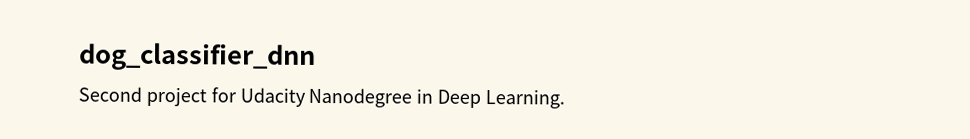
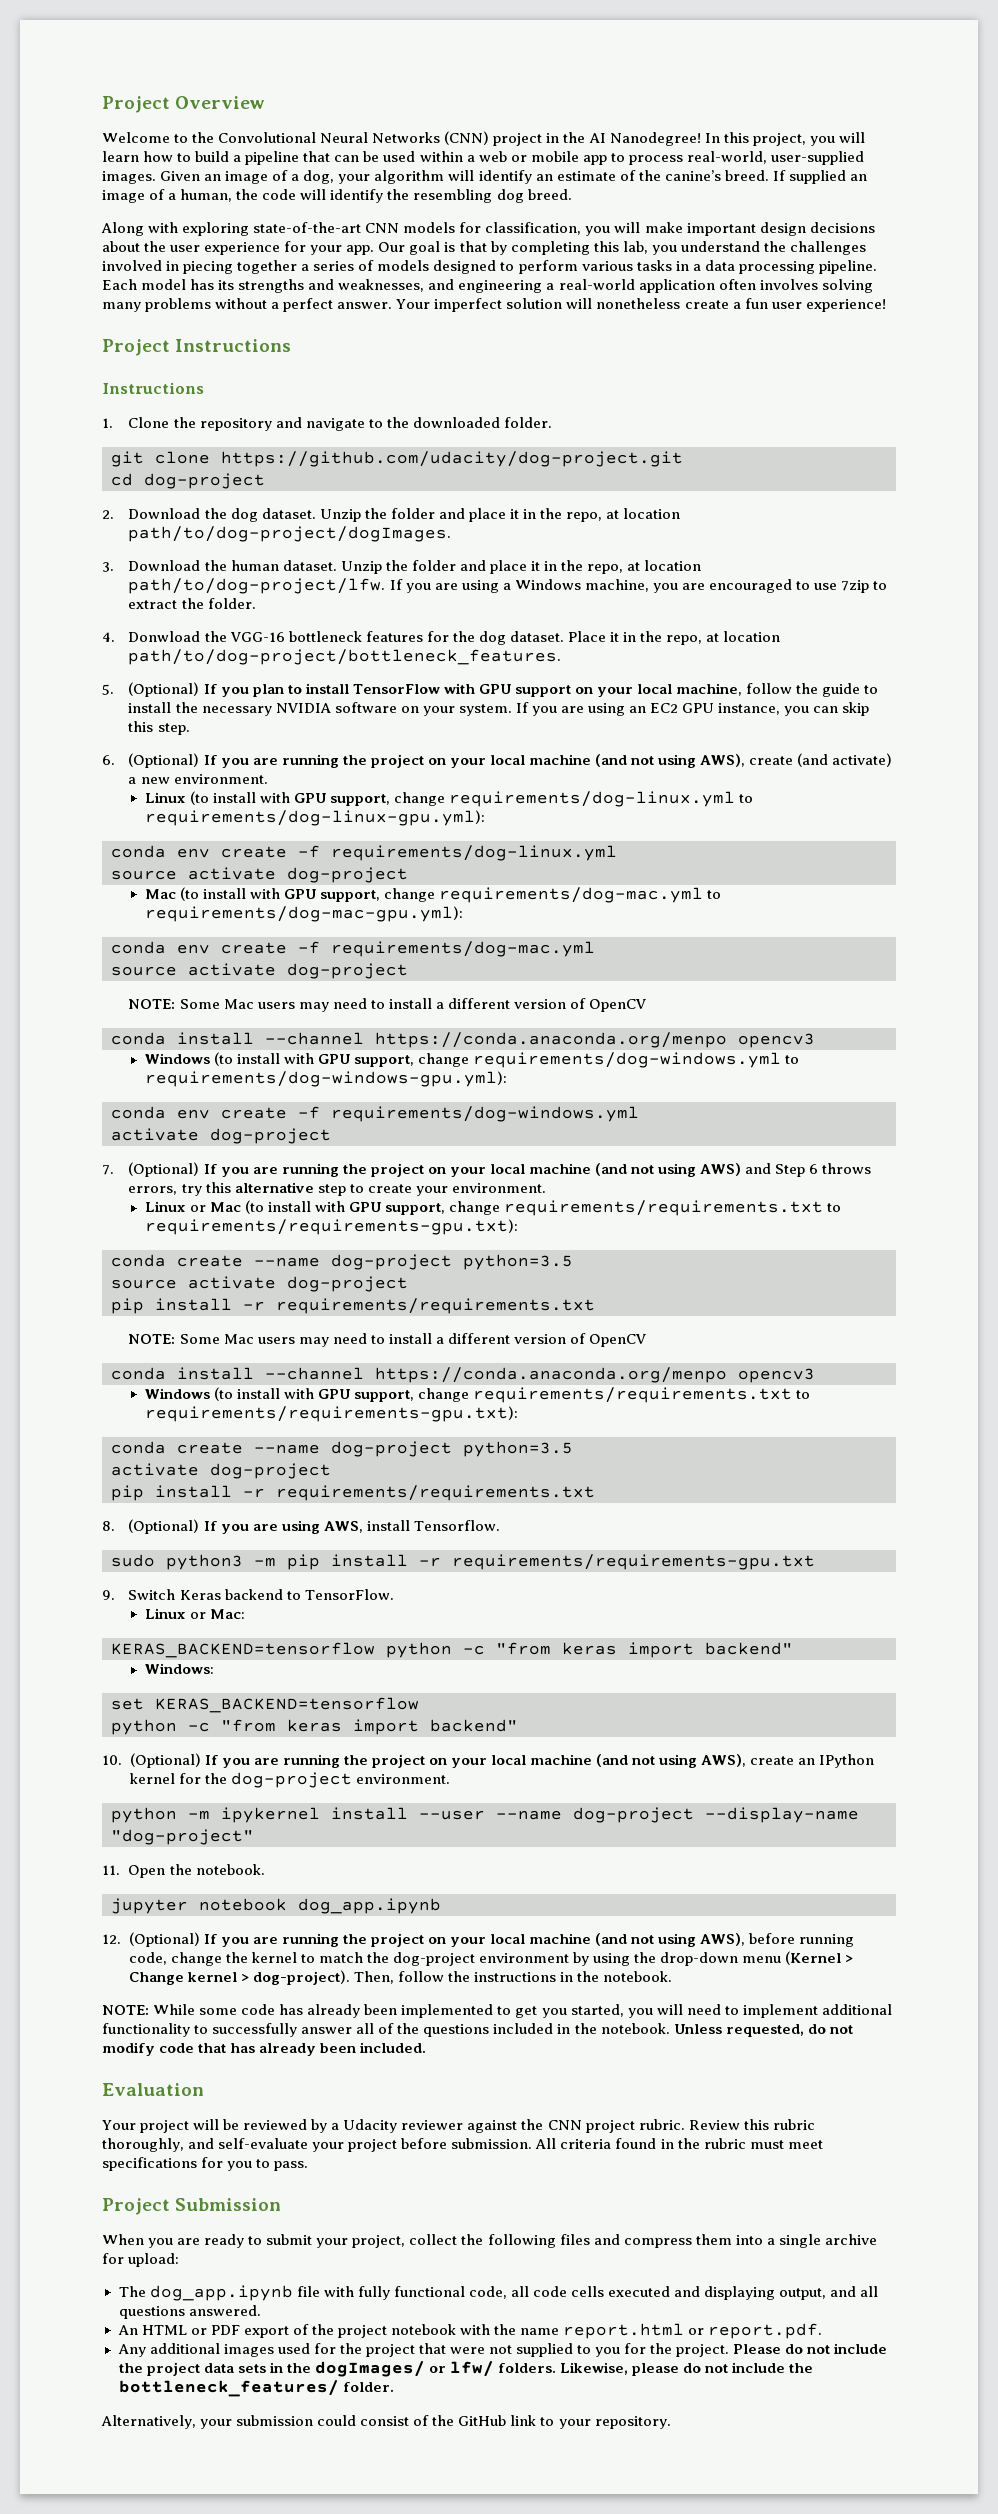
- dog_classifier_dnn
- Second project for Udacity Nanodegree in Deep Learning.
+ Project Overview
+ Welcome to the Convolutional Neural Networks (CNN) project in the AI Nanodegree! In this project, you will learn how to build a pipeline that can be used within a web or mobile app to process real-world, user-supplied images. Given an image of a dog, your algorithm will identify an estimate of the canine’s breed. If supplied an image of a human, the code will identify the resembling dog breed.
+ Along with exploring state-of-the-art CNN models for classification, you will make important design decisions about the user experience for your app. Our goal is that by completing this lab, you understand the challenges involved in piecing together a series of models designed to perform various tasks in a data processing pipeline. Each model has its strengths and weaknesses, and engineering a real-world application often involves solving many problems without a perfect answer. Your imperfect solution will nonetheless create a fun user experience!
+ Project Instructions
+ Instructions
+ 1. Clone the repository and navigate to the downloaded folder.
+ git clone https://github.com/udacity/dog-project.git
+ cd dog-project
+ 2. Download the dog dataset. Unzip the folder and place it in the repo, at location path/to/dog-project/dogImages.
+ 3. Download the human dataset. Unzip the folder and place it in the repo, at location path/to/dog-project/lfw. If you are using a Windows machine, you are encouraged to use 7zip to extract the folder.
+ 4. Donwload the VGG-16 bottleneck features for the dog dataset. Place it in the repo, at location path/to/dog-project/bottleneck_features.
+ 5. (Optional) If you plan to install TensorFlow with GPU support on your local machine, follow the guide to install the necessary NVIDIA software on your system. If you are using an EC2 GPU instance, you can skip this step.
+ 6. (Optional) If you are running the project on your local machine (and not using AWS), create (and activate) a new environment.
+ Linux (to install with GPU support, change requirements/dog-linux.yml to requirements/dog-linux-gpu.yml):
+ conda env create -f requirements/dog-linux.yml
+ source activate dog-project
+ Mac (to install with GPU support, change requirements/dog-mac.yml to requirements/dog-mac-gpu.yml):
+ conda env create -f requirements/dog-mac.yml
+ source activate dog-project
+ NOTE: Some Mac users may need to install a different version of OpenCV
+ conda install --channel https://conda.anaconda.org/menpo opencv3
+ Windows (to install with GPU support, change requirements/dog-windows.yml to requirements/dog-windows-gpu.yml):
+ conda env create -f requirements/dog-windows.yml
+ activate dog-project
+ 7. (Optional) If you are running the project on your local machine (and not using AWS) and Step 6 throws errors, try this alternative step to create your environment.
+ Linux or Mac (to install with GPU support, change requirements/requirements.txt to requirements/requirements-gpu.txt):
+ conda create --name dog-project python=3.5
+ source activate dog-project
+ pip install -r requirements/requirements.txt
+ NOTE: Some Mac users may need to install a different version of OpenCV
+ conda install --channel https://conda.anaconda.org/menpo opencv3
+ Windows (to install with GPU support, change requirements/requirements.txt to requirements/requirements-gpu.txt):
+ conda create --name dog-project python=3.5
+ activate dog-project
+ pip install -r requirements/requirements.txt
+ 8. (Optional) If you are using AWS, install Tensorflow.
+ sudo python3 -m pip install -r requirements/requirements-gpu.txt
+ 9. Switch Keras backend to TensorFlow.
+ Linux or Mac:
+ KERAS_BACKEND=tensorflow python -c "from keras import backend"
+ Windows:
+ set KERAS_BACKEND=tensorflow
+ python -c "from keras import backend"
+ 10. (Optional) If you are running the project on your local machine (and not using AWS), create an IPython kernel for the dog-project environment.
+ python -m ipykernel install --user --name dog-project --display-name "dog-project"
+ 11. Open the notebook.
+ jupyter notebook dog_app.ipynb
+ 12. (Optional) If you are running the project on your local machine (and not using AWS), before running code, change the kernel to match the dog-project environment by using the drop-down menu (Kernel > Change kernel > dog-project). Then, follow the instructions in the notebook.
+ NOTE: While some code has already been implemented to get you started, you will need to implement additional functionality to successfully answer all of the questions included in the notebook. Unless requested, do not modify code that has already been included.
+ Evaluation
+ Your project will be reviewed by a Udacity reviewer against the CNN project rubric. Review this rubric thoroughly, and self-evaluate your project before submission. All criteria found in the rubric must meet specifications for you to pass.
+ Project Submission
+ When you are ready to submit your project, collect the following files and compress them into a single archive for upload:
+ The dog_app.ipynb file with fully functional code, all code cells executed and displaying output, and all questions answered.
+ An HTML or PDF export of the project notebook with the name report.html or report.pdf.
+ Any additional images used for the project that were not supplied to you for the project. Please do not include the project data sets in the dogImages/ or lfw/ folders. Likewise, please do not include the bottleneck_features/ folder.
+ Alternatively, your submission could consist of the GitHub link to your repository.

